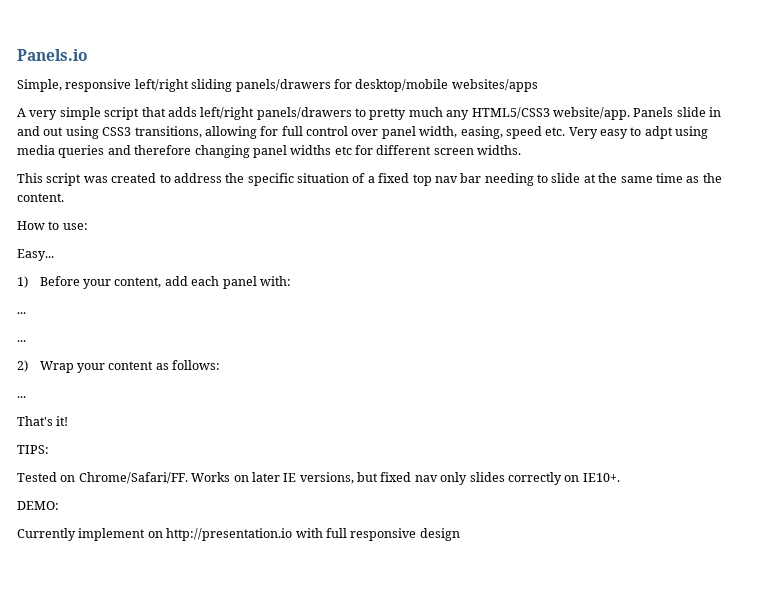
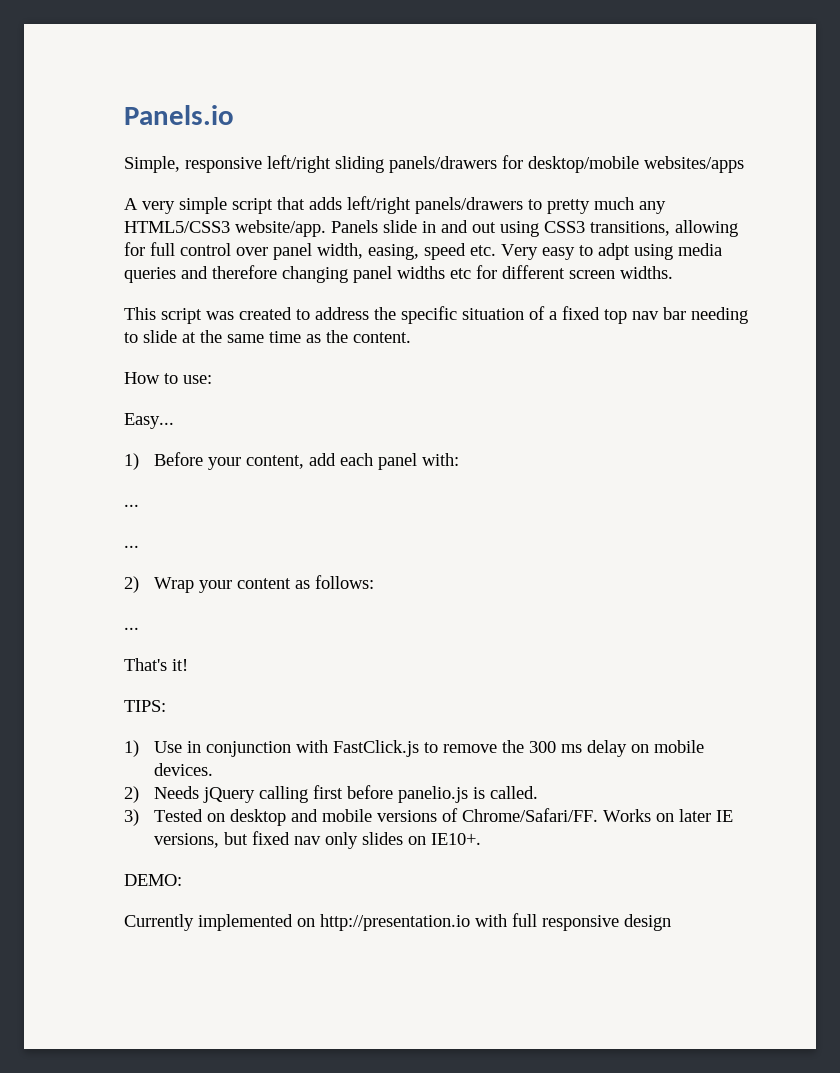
- Tested on Chrome/Safari/FF.
+ 1) Use in conjunction with FastClick.js to remove the 300 ms delay on mobile devices.
+ 2) Needs jQuery calling first before panelio.js is called.
+ 3) Tested on desktop and mobile versions of Chrome/Safari/FF.
- Works on later IE versions, but fixed nav only slides correctly on IE10+.
+ Works on later IE versions, but fixed nav only slides on IE10+.
- Currently implement on http://presentation.io with full responsive design
+ Currently implemented on http://presentation.io with full responsive design

